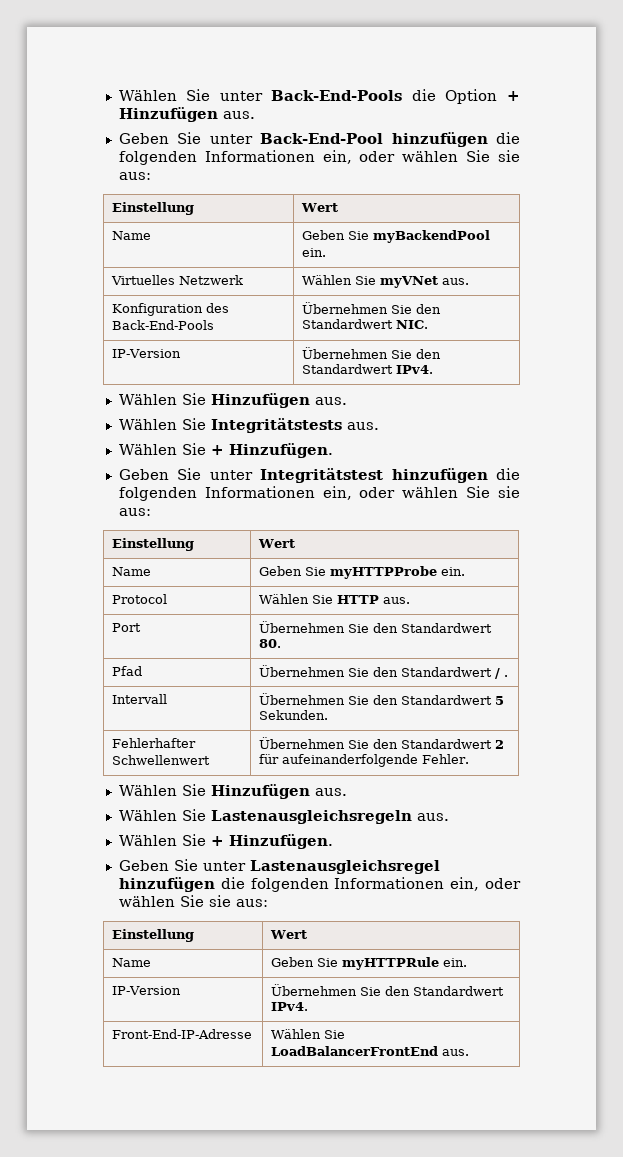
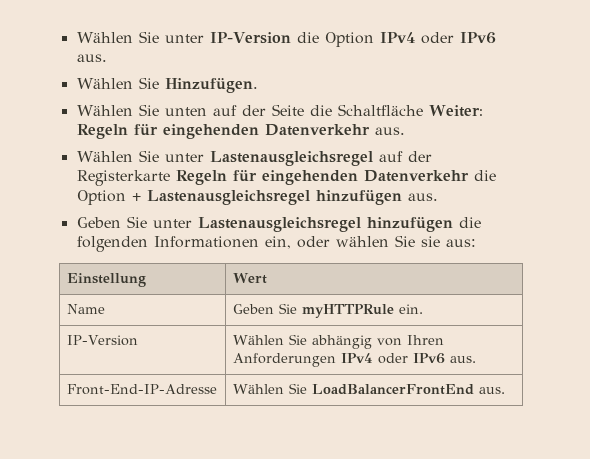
- Wählen Sie unter Back-End-Pools die Option + Hinzufügen aus.
- Geben Sie unter Back-End-Pool hinzufügen die folgenden Informationen ein, oder wählen Sie sie aus:
- Einstellung | Wert
- Name | Geben Sie myBackendPool ein.
- Virtuelles Netzwerk | Wählen Sie myVNet aus.
- Konfiguration des Back-End-Pools | Übernehmen Sie den Standardwert NIC.
- IP-Version | Übernehmen Sie den Standardwert IPv4.
- Wählen Sie Hinzufügen aus.
- Wählen Sie Integritätstests aus.
- Wählen Sie + Hinzufügen.
- Geben Sie unter Integritätstest hinzufügen die folgenden Informationen ein, oder wählen Sie sie aus:
- Einstellung | Wert
- Name | Geben Sie myHTTPProbe ein.
- Protocol | Wählen Sie HTTP aus.
- Port | Übernehmen Sie den Standardwert 80.
- Pfad | Übernehmen Sie den Standardwert / .
- Intervall | Übernehmen Sie den Standardwert 5 Sekunden.
- Fehlerhafter Schwellenwert | Übernehmen Sie den Standardwert 2 für aufeinanderfolgende Fehler.
- Wählen Sie Hinzufügen aus.
- Wählen Sie Lastenausgleichsregeln aus.
- Wählen Sie + Hinzufügen.
+ Wählen Sie unter IP-Version die Option IPv4 oder IPv6 aus.
+ Wählen Sie Hinzufügen.
+ Wählen Sie unten auf der Seite die Schaltfläche Weiter: Regeln für eingehenden Datenverkehr aus.
+ Wählen Sie unter Lastenausgleichsregel auf der Registerkarte Regeln für eingehenden Datenverkehr die Option + Lastenausgleichsregel hinzufügen aus.
  Name | Geben Sie myHTTPRule ein.
- IP-Version | Übernehmen Sie den Standardwert IPv4.
+ IP-Version | Wählen Sie abhängig von Ihren Anforderungen IPv4 oder IPv6 aus.

